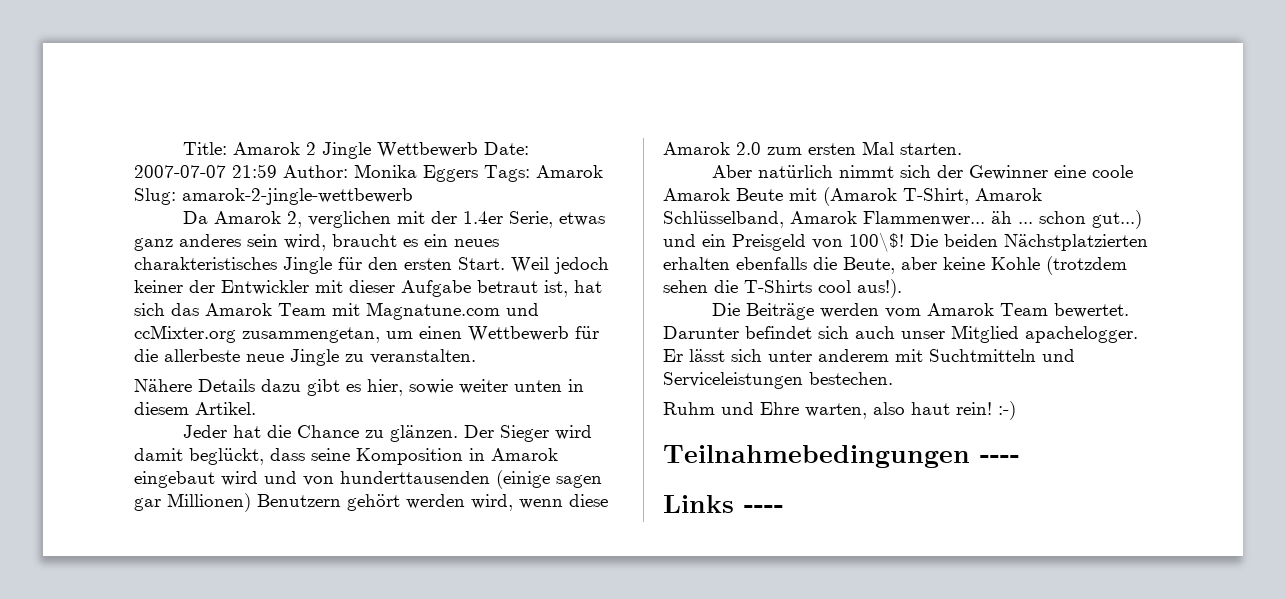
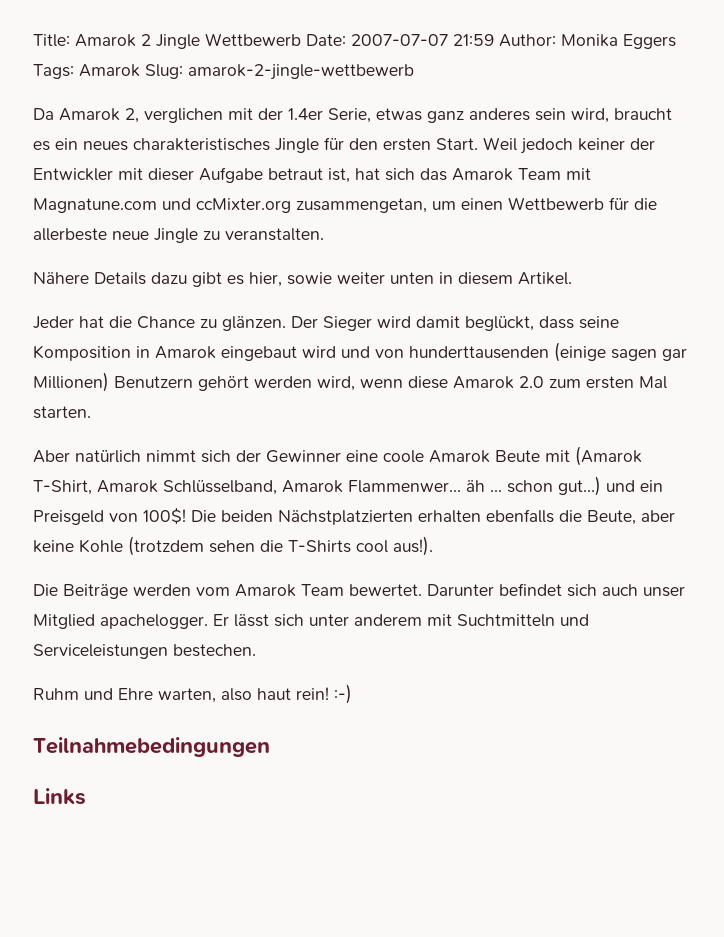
- Aber natürlich nimmt sich der Gewinner eine coole Amarok Beute mit (Amarok T-Shirt, Amarok Schlüsselband, Amarok Flammenwer... äh ... schon gut...) und ein Preisgeld von 100\$!
+ Aber natürlich nimmt sich der Gewinner eine coole Amarok Beute mit (Amarok T-Shirt, Amarok Schlüsselband, Amarok Flammenwer... äh ... schon gut...) und ein Preisgeld von 100$!
- Teilnahmebedingungen ----
+ Teilnahmebedingungen
- Links ----
+ Links

